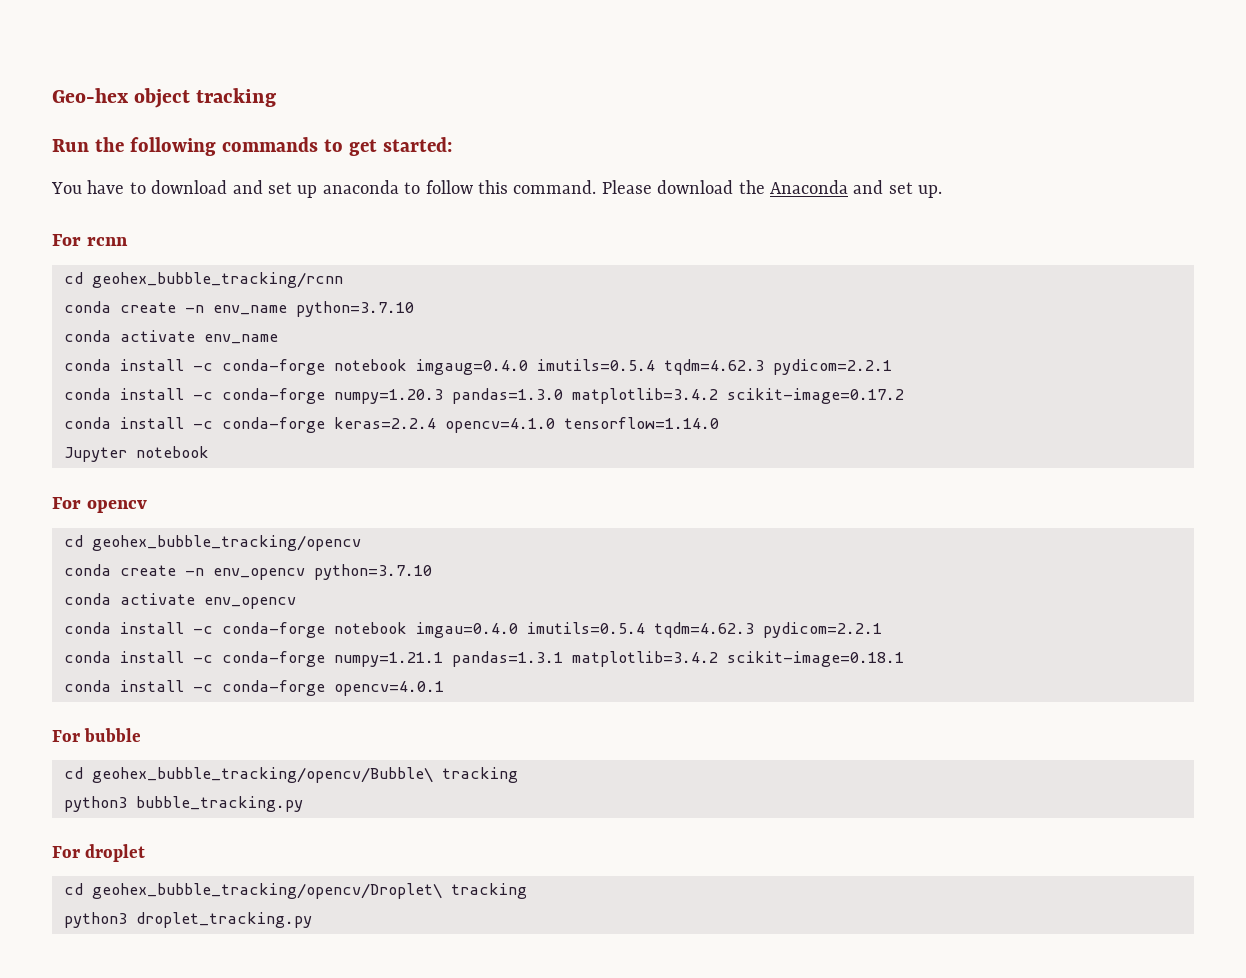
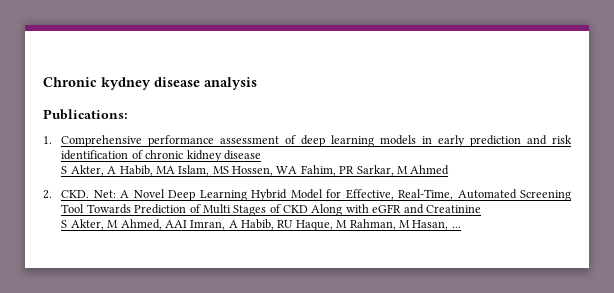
- Geo-hex object tracking
- Run the following commands to get started:
- You have to download and set up anaconda to follow this command. Please download the Anaconda and set up.
- For rcnn
- cd geohex_bubble_tracking/rcnn
- conda create -n env_name python=3.7.10
- conda activate env_name
- conda install -c conda-forge notebook imgaug=0.4.0 imutils=0.5.4 tqdm=4.62.3 pydicom=2.2.1
- conda install -c conda-forge numpy=1.20.3 pandas=1.3.0 matplotlib=3.4.2 scikit-image=0.17.2
- conda install -c conda-forge keras=2.2.4 opencv=4.1.0 tensorflow=1.14.0
- Jupyter notebook
- For opencv
- cd geohex_bubble_tracking/opencv
- conda create -n env_opencv python=3.7.10
- conda activate env_opencv
- conda install -c conda-forge notebook imgau=0.4.0 imutils=0.5.4 tqdm=4.62.3 pydicom=2.2.1
- conda install -c conda-forge numpy=1.21.1 pandas=1.3.1 matplotlib=3.4.2 scikit-image=0.18.1
- conda install -c conda-forge opencv=4.0.1
- For bubble
- cd geohex_bubble_tracking/opencv/Bubble\ tracking
- python3 bubble_tracking.py
- For droplet
- cd geohex_bubble_tracking/opencv/Droplet\ tracking
- python3 droplet_tracking.py
+ Chronic kydney disease analysis
+ Publications:
+ 1. Comprehensive performance assessment of deep learning models in early prediction and risk identification of chronic kidney disease
+ S Akter, A Habib, MA Islam, MS Hossen, WA Fahim, PR Sarkar, M Ahmed
+ 2. CKD. Net: A Novel Deep Learning Hybrid Model for Effective, Real-Time, Automated Screening Tool Towards Prediction of Multi Stages of CKD Along with eGFR and Creatinine
+ S Akter, M Ahmed, AAI Imran, A Habib, RU Haque, M Rahman, M Hasan, ...

